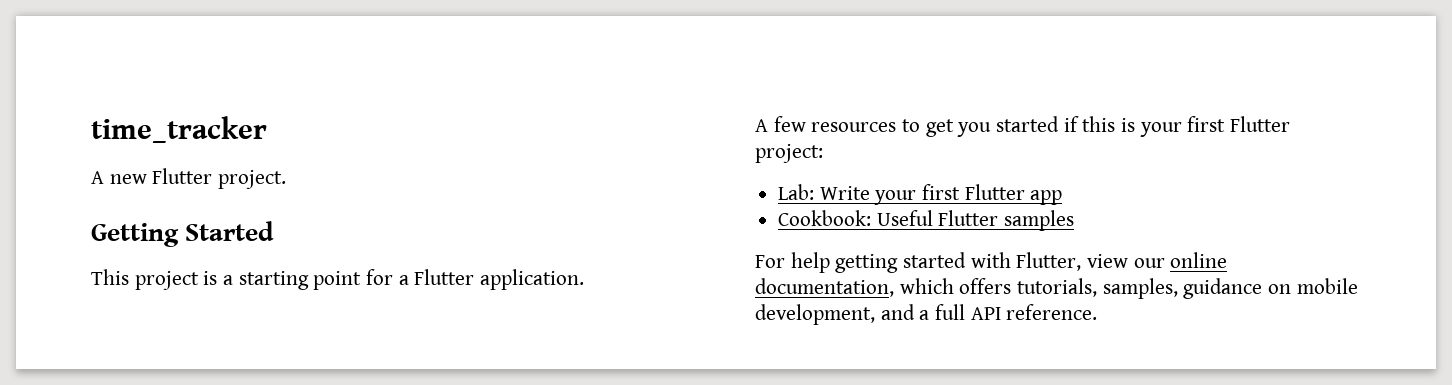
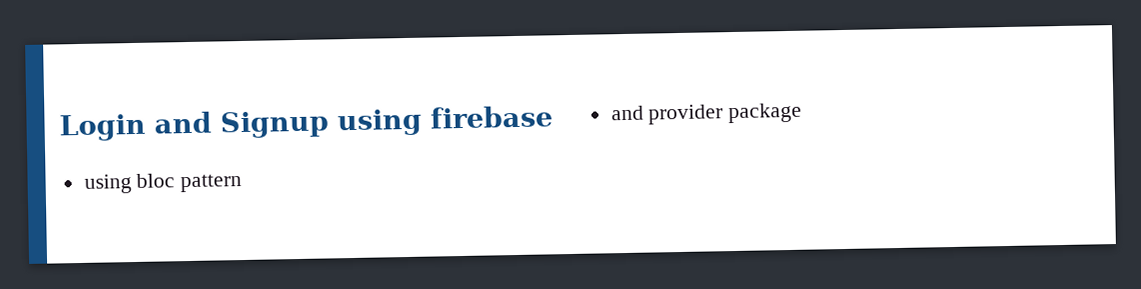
- time_tracker
- A new Flutter project.
- Getting Started
- This project is a starting point for a Flutter application.
- A few resources to get you started if this is your first Flutter project:
- Lab: Write your first Flutter app
- Cookbook: Useful Flutter samples
- For help getting started with Flutter, view our online documentation, which offers tutorials, samples, guidance on mobile development, and a full API reference.
+ Login and Signup using firebase
+ using bloc pattern
+ and provider package

